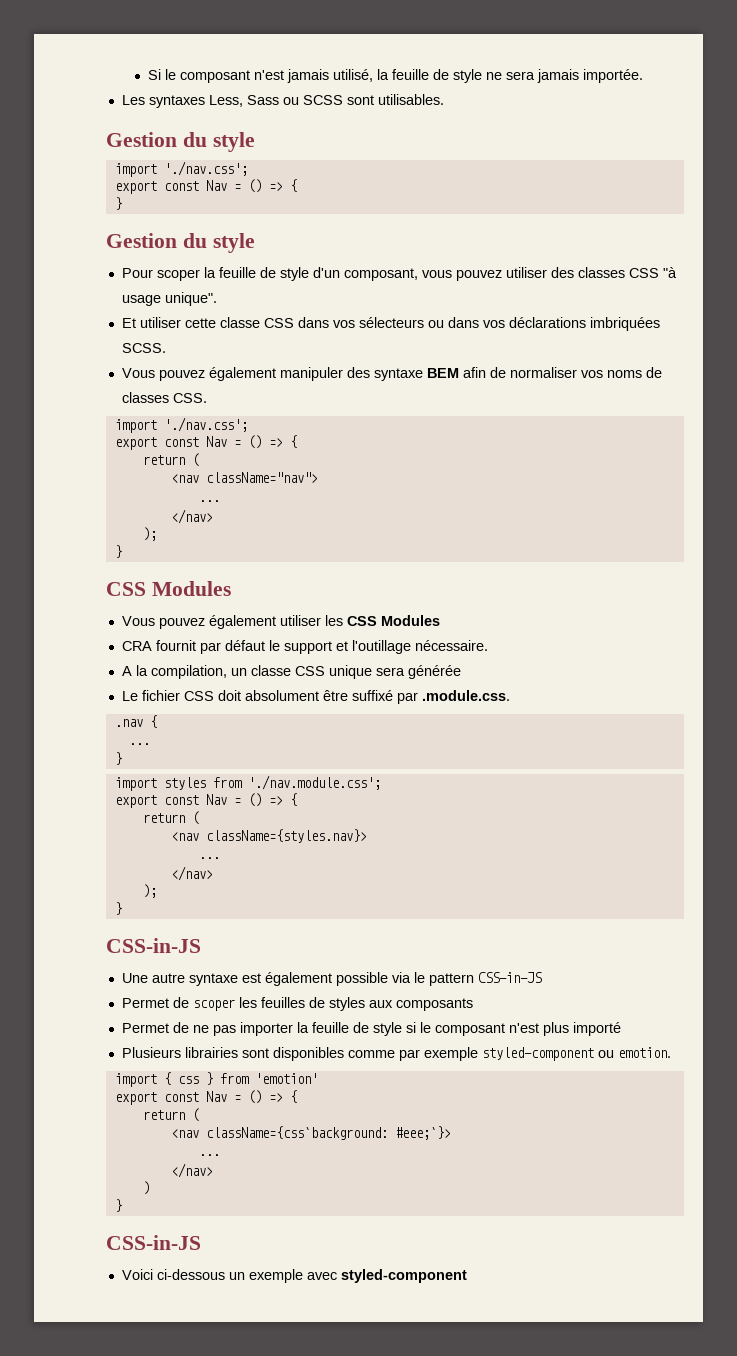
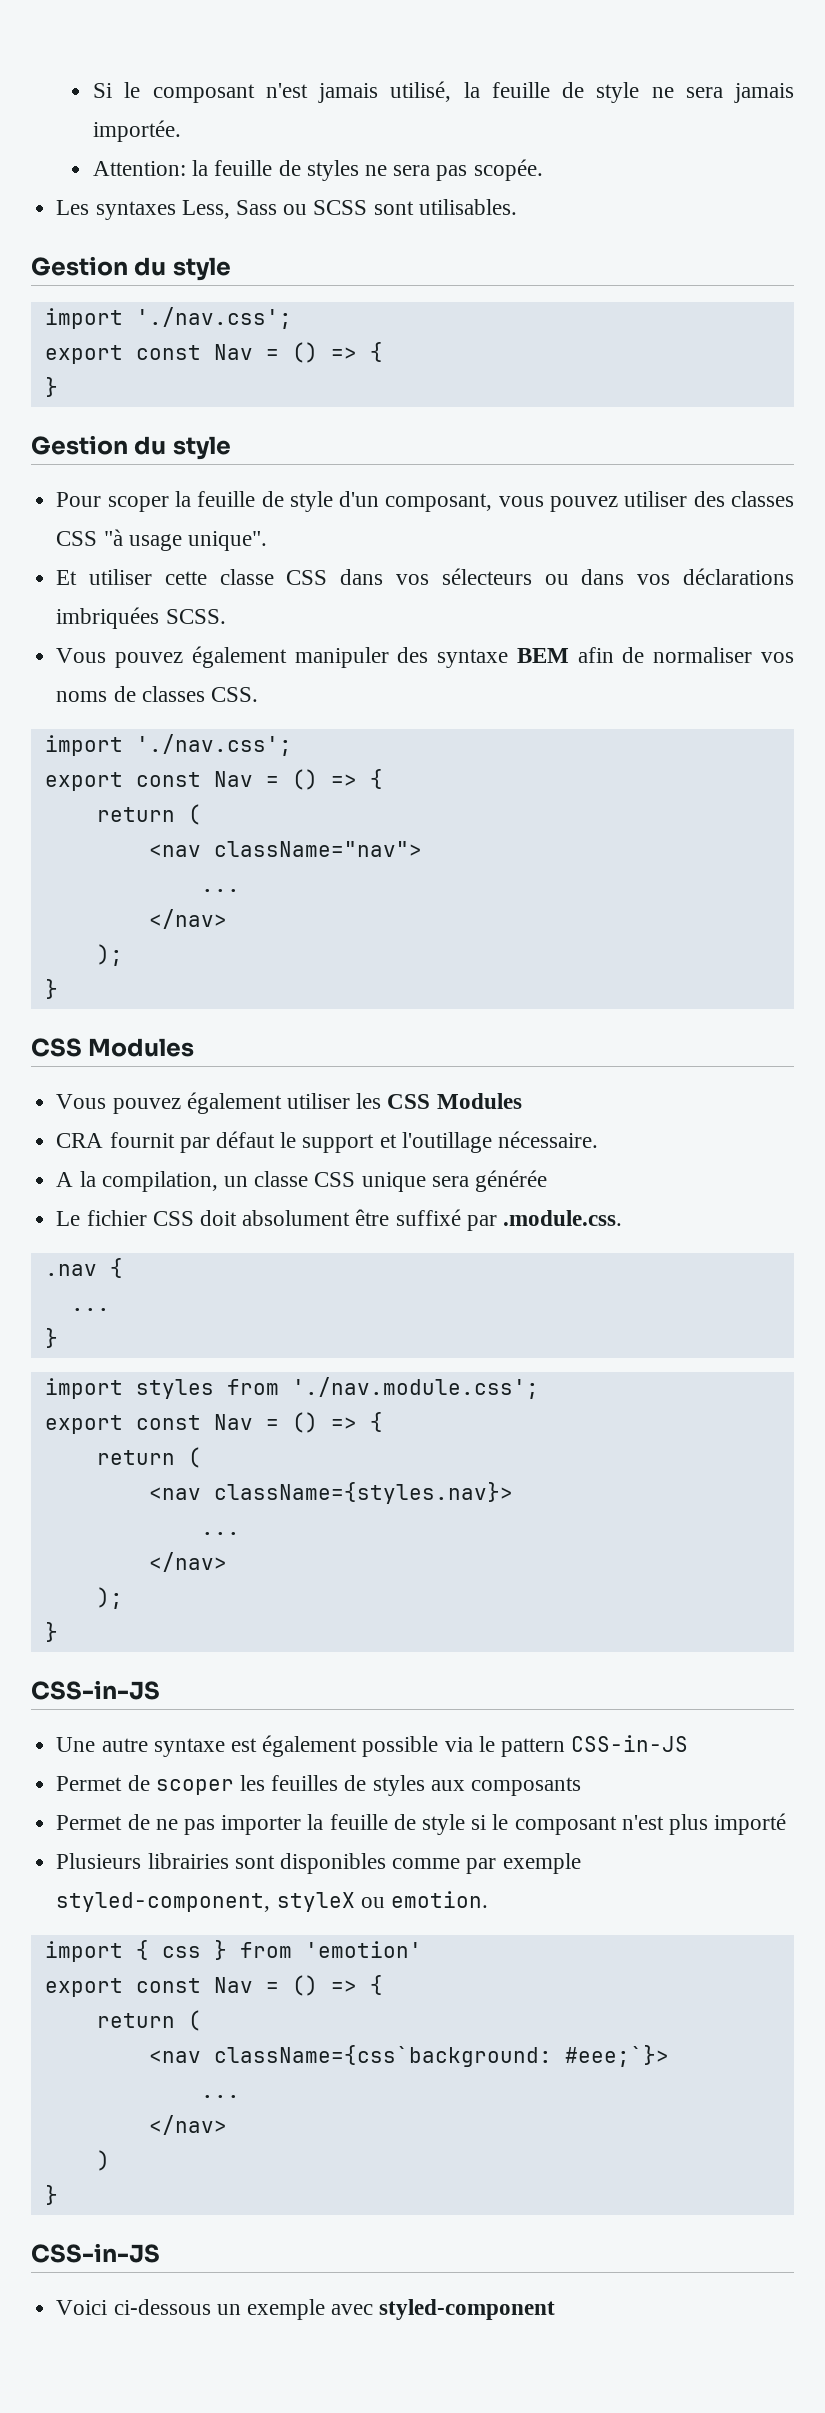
+ Attention: la feuille de styles ne sera pas scopée.
- Plusieurs librairies sont disponibles comme par exemple styled-component ou emotion.
+ Plusieurs librairies sont disponibles comme par exemple styled-component, styleX ou emotion.

